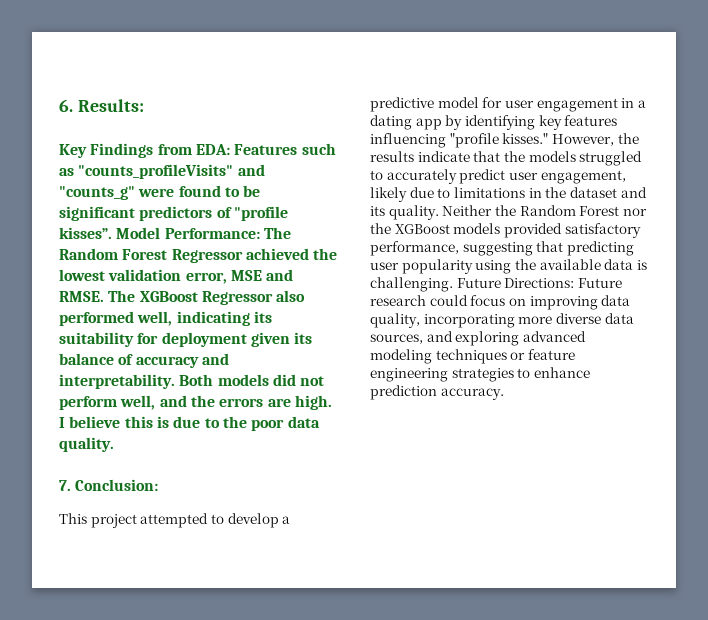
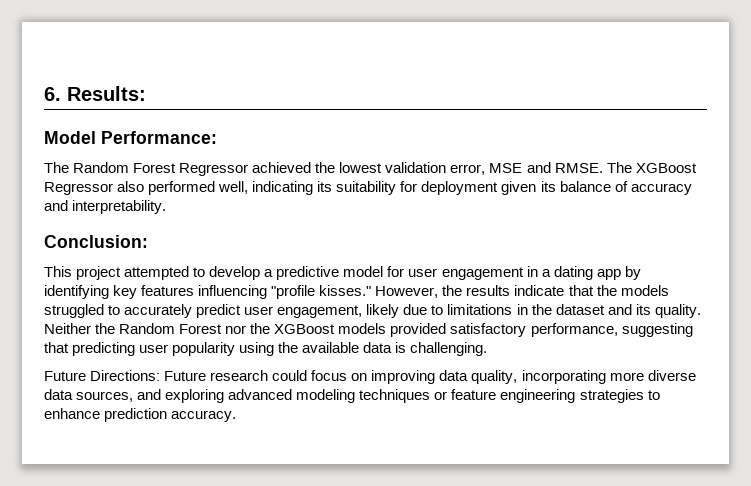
- Key Findings from EDA: Features such as "counts_profileVisits" and "counts_g" were found to be significant predictors of "profile kisses”. Model Performance: The Random Forest Regressor achieved the lowest validation error, MSE and RMSE.
+ Model Performance:
+ The Random Forest Regressor achieved the lowest validation error, MSE and RMSE.
- The XGBoost Regressor also performed well, indicating its suitability for deployment given its balance of accuracy and interpretability. Both models did not perform well, and the errors are high. I believe this is due to the poor data quality.
- 7. Conclusion:
+ The XGBoost Regressor also performed well, indicating its suitability for deployment given its balance of accuracy and interpretability.
+ Conclusion:
- Neither the Random Forest nor the XGBoost models provided satisfactory performance, suggesting that predicting user popularity using the available data is challenging. Future Directions: Future research could focus on improving data quality, incorporating more diverse data sources, and exploring advanced modeling techniques or feature engineering strategies to enhance prediction accuracy.
+ Neither the Random Forest nor the XGBoost models provided satisfactory performance, suggesting that predicting user popularity using the available data is challenging.
+ Future Directions: Future research could focus on improving data quality, incorporating more diverse data sources, and exploring advanced modeling techniques or feature engineering strategies to enhance prediction accuracy.

